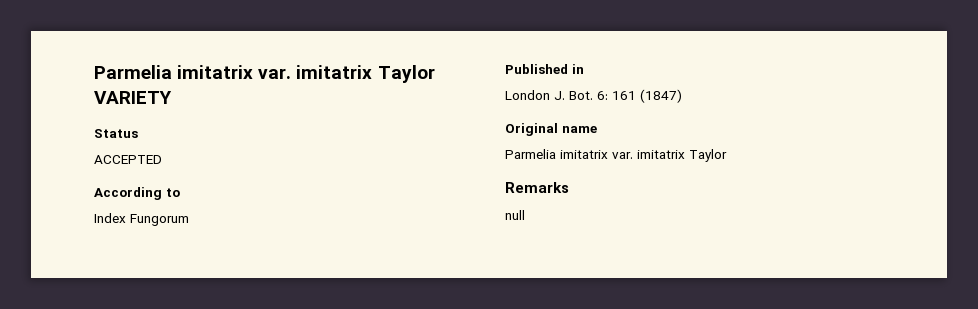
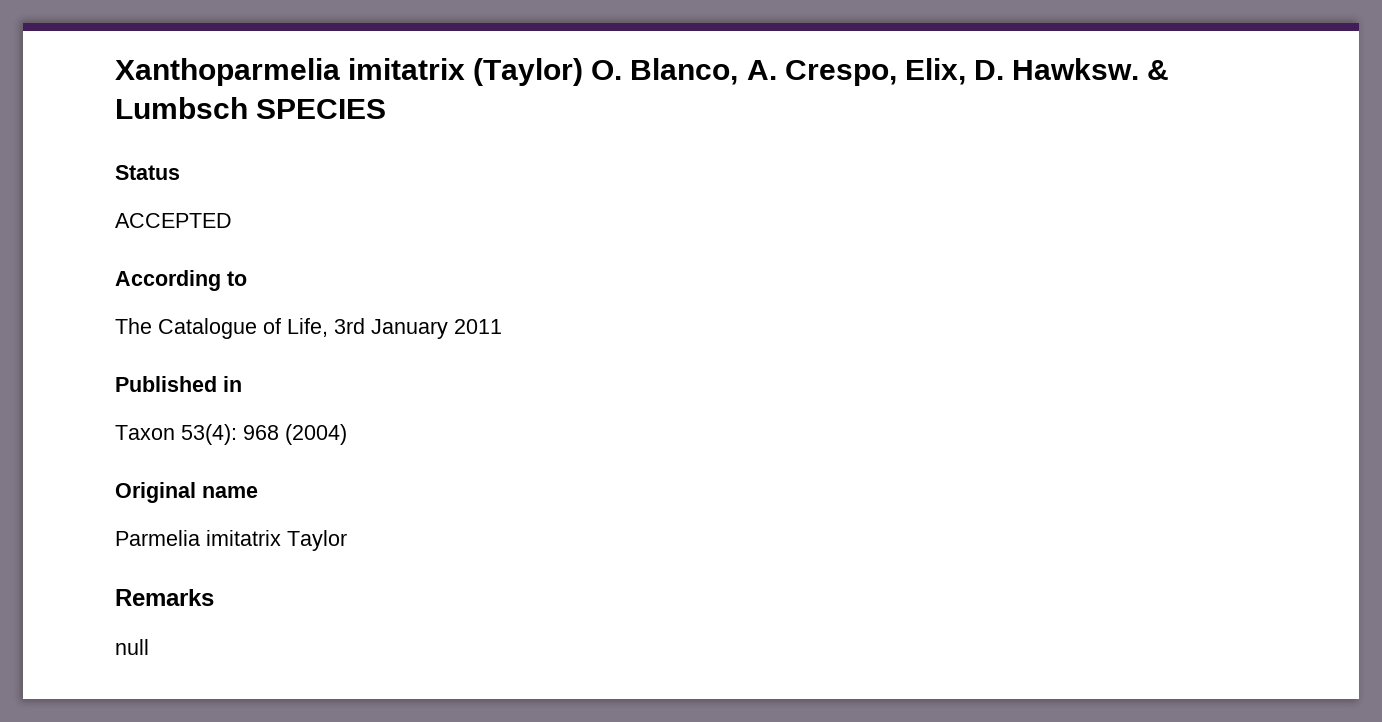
- Parmelia imitatrix var. imitatrix Taylor VARIETY
+ Xanthoparmelia imitatrix (Taylor) O. Blanco, A. Crespo, Elix, D. Hawksw. & Lumbsch SPECIES
  Status
  ACCEPTED
  According to
- Index Fungorum
+ The Catalogue of Life, 3rd January 2011
  Published in
- London J. Bot. 6: 161 (1847)
+ Taxon 53(4): 968 (2004)
  Original name
- Parmelia imitatrix var. imitatrix Taylor
+ Parmelia imitatrix Taylor

